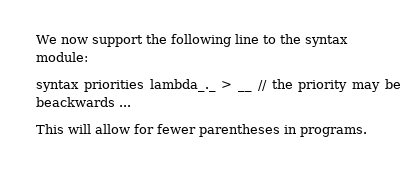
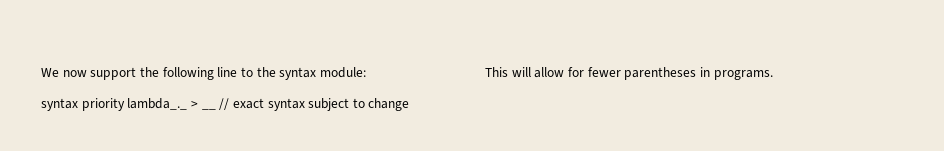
- syntax priorities lambda_._ > __ // the priority may be beackwards ...
+ syntax priority lambda_._ > __ // exact syntax subject to change

